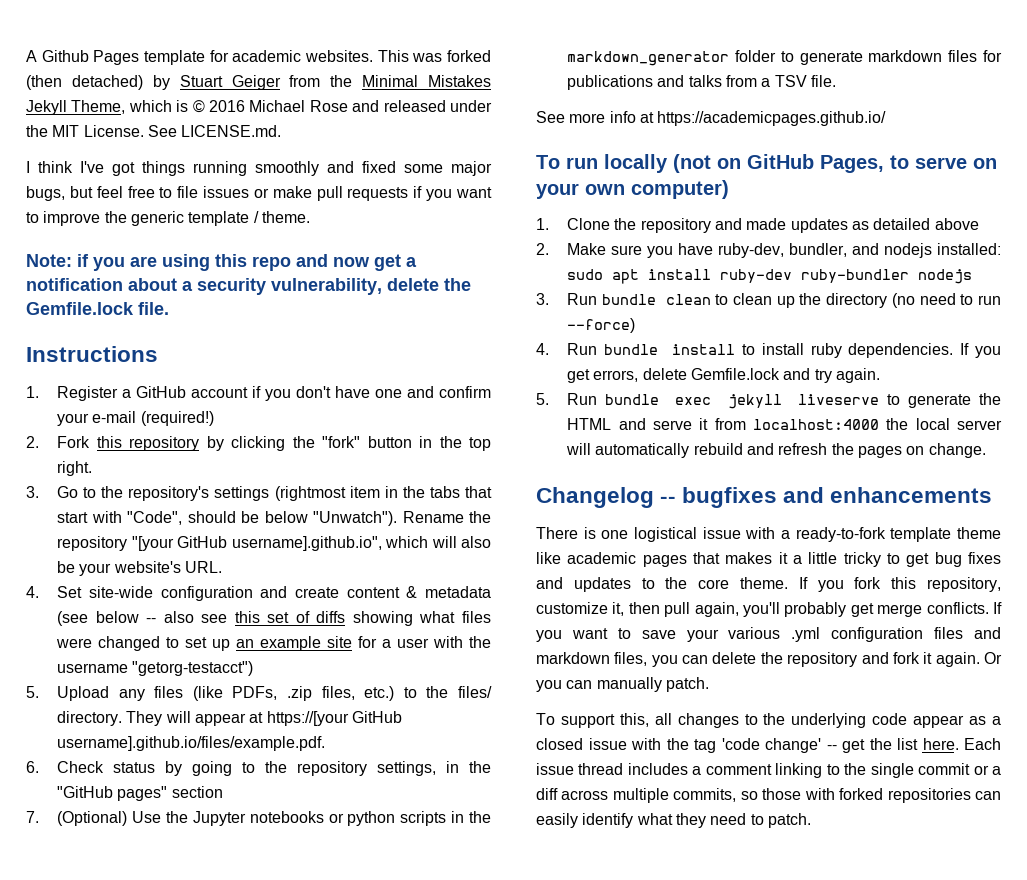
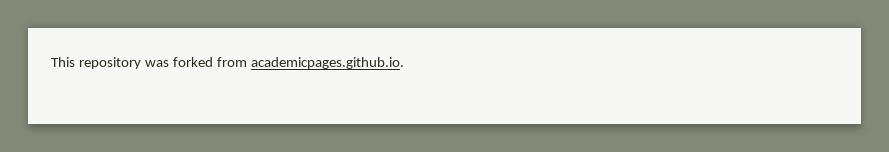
- A Github Pages template for academic websites. This was forked (then detached) by Stuart Geiger from the Minimal Mistakes Jekyll Theme, which is © 2016 Michael Rose and released under the MIT License. See LICENSE.md.
- I think I've got things running smoothly and fixed some major bugs, but feel free to file issues or make pull requests if you want to improve the generic template / theme.
- Note: if you are using this repo and now get a notification about a security vulnerability, delete the Gemfile.lock file.
- Instructions
- 1. Register a GitHub account if you don't have one and confirm your e-mail (required!)
- 2. Fork this repository by clicking the "fork" button in the top right.
- 3. Go to the repository's settings (rightmost item in the tabs that start with "Code", should be below "Unwatch"). Rename the repository "[your GitHub username].github.io", which will also be your website's URL.
- 4. Set site-wide configuration and create content & metadata (see below -- also see this set of diffs showing what files were changed to set up an example site for a user with the username "getorg-testacct")
- 5. Upload any files (like PDFs, .zip files, etc.) to the files/ directory. They will appear at https://[your GitHub username].github.io/files/example.pdf.
- 6. Check status by going to the repository settings, in the "GitHub pages" section
- 7. (Optional) Use the Jupyter notebooks or python scripts in the markdown_generator folder to generate markdown files for publications and talks from a TSV file.
- See more info at https://academicpages.github.io/
- To run locally (not on GitHub Pages, to serve on your own computer)
- 1. Clone the repository and made updates as detailed above
- 2. Make sure you have ruby-dev, bundler, and nodejs installed: sudo apt install ruby-dev ruby-bundler nodejs
- 3. Run bundle clean to clean up the directory (no need to run --force)
- 4. Run bundle install to install ruby dependencies. If you get errors, delete Gemfile.lock and try again.
- 5. Run bundle exec jekyll liveserve to generate the HTML and serve it from localhost:4000 the local server will automatically rebuild and refresh the pages on change.
- Changelog -- bugfixes and enhancements
- There is one logistical issue with a ready-to-fork template theme like academic pages that makes it a little tricky to get bug fixes and updates to the core theme. If you fork this repository, customize it, then pull again, you'll probably get merge conflicts. If you want to save your various .yml configuration files and markdown files, you can delete the repository and fork it again. Or you can manually patch.
- To support this, all changes to the underlying code appear as a closed issue with the tag 'code change' -- get the list here. Each issue thread includes a comment linking to the single commit or a diff across multiple commits, so those with forked repositories can easily identify what they need to patch.
+ This repository was forked from academicpages.github.io.

